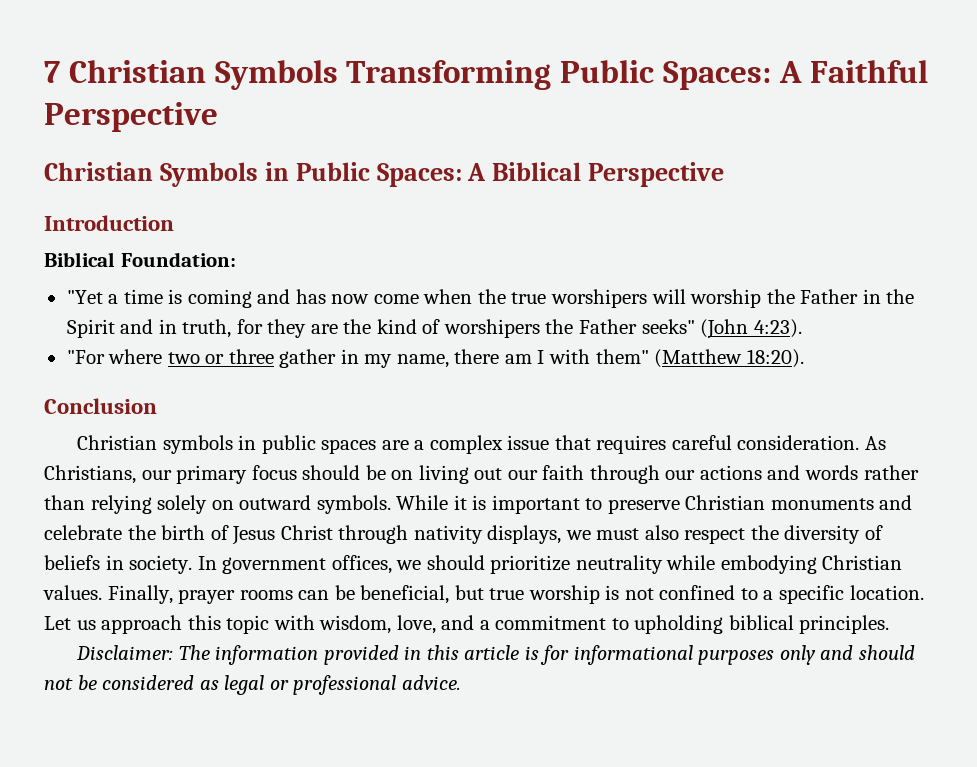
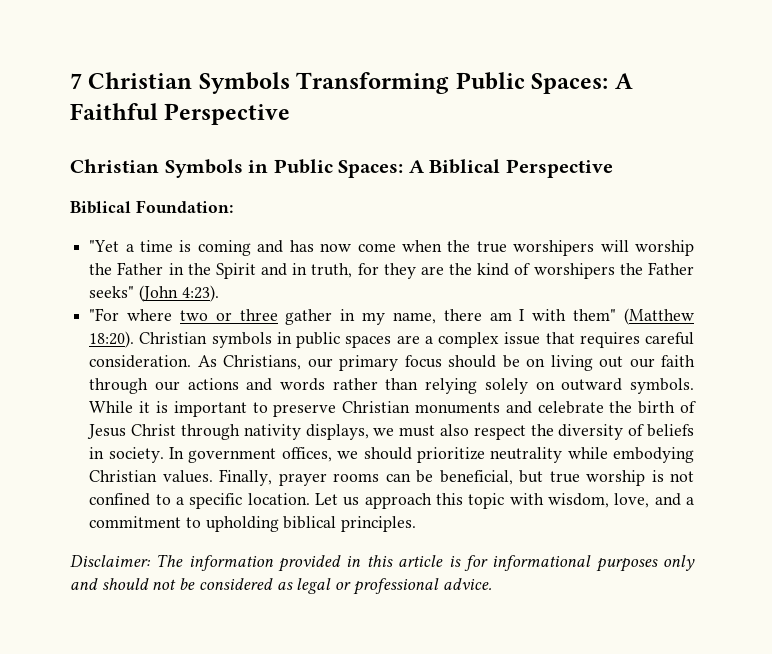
- Introduction
- "For where two or three gather in my name, there am I with them" (Matthew 18:20).
- Conclusion
- Christian symbols in public spaces are a complex issue that requires careful consideration.
+ "For where two or three gather in my name, there am I with them" (Matthew 18:20). Christian symbols in public spaces are a complex issue that requires careful consideration.

